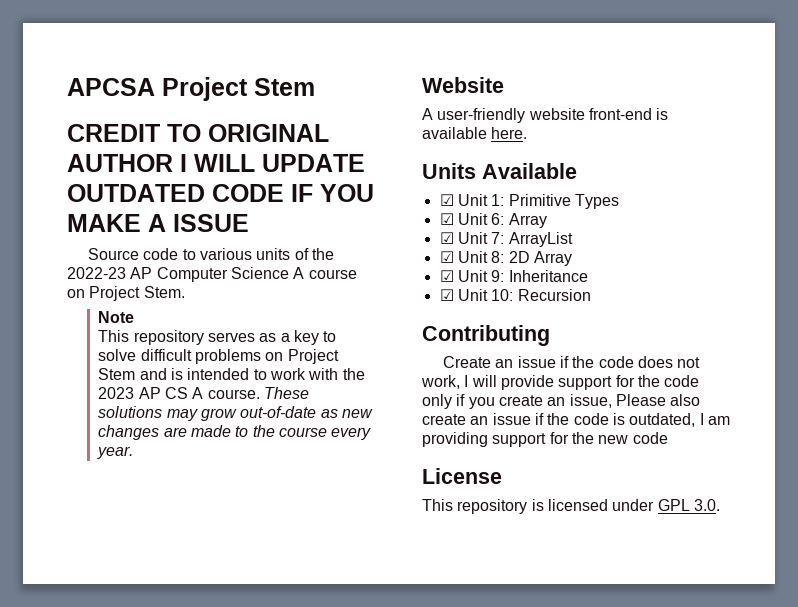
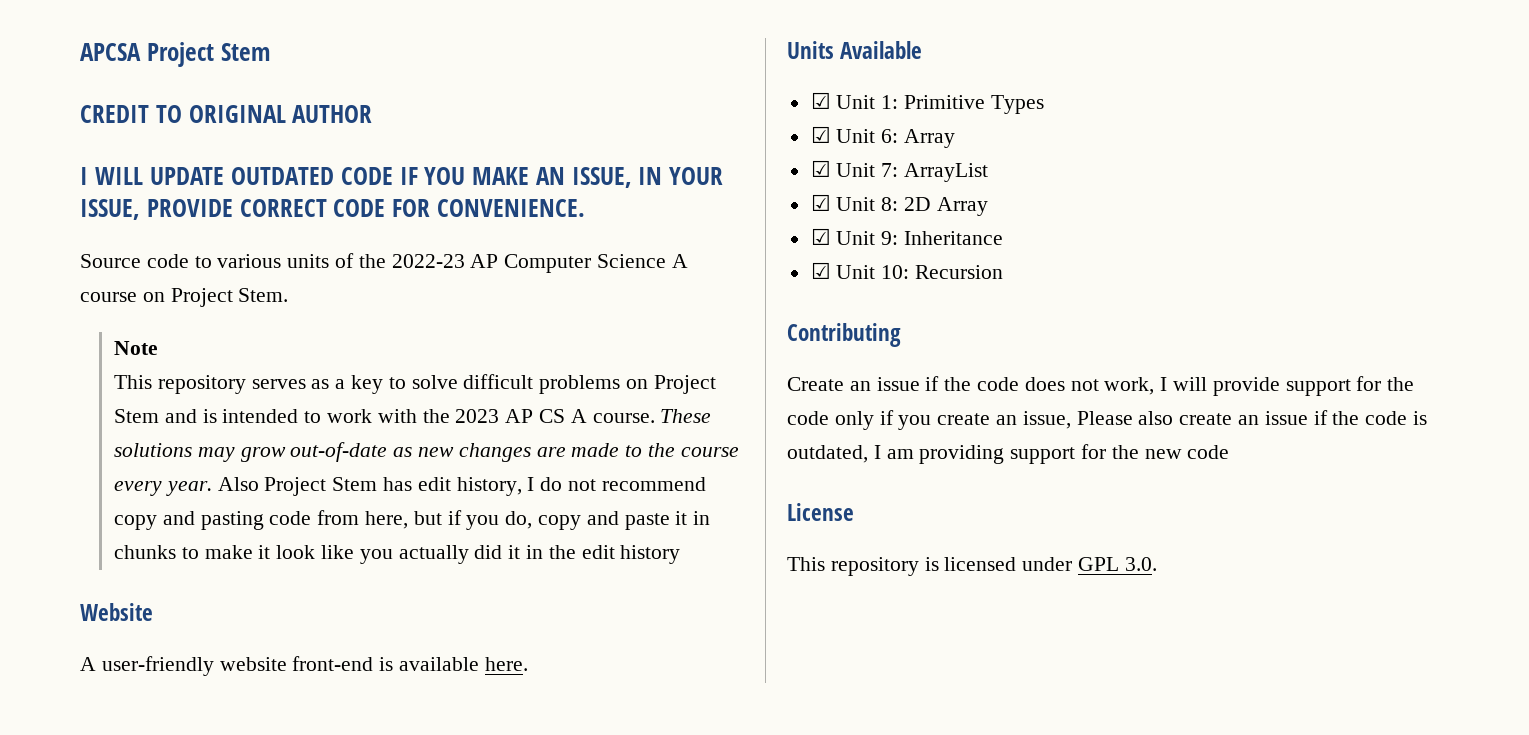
- CREDIT TO ORIGINAL AUTHOR I WILL UPDATE OUTDATED CODE IF YOU MAKE A ISSUE
+ CREDIT TO ORIGINAL AUTHOR
+ I WILL UPDATE OUTDATED CODE IF YOU MAKE AN ISSUE, IN YOUR ISSUE, PROVIDE CORRECT CODE FOR CONVENIENCE.
+ Also Project Stem has edit history, I do not recommend copy and pasting code from here, but if you do, copy and paste it in chunks to make it look like you actually did it in the edit history

